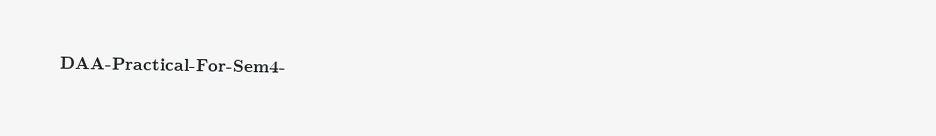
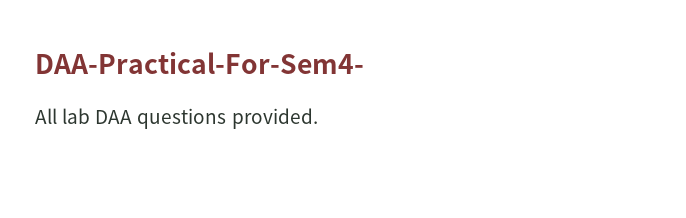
+ All lab DAA questions provided.

